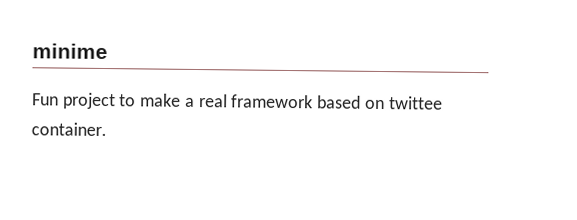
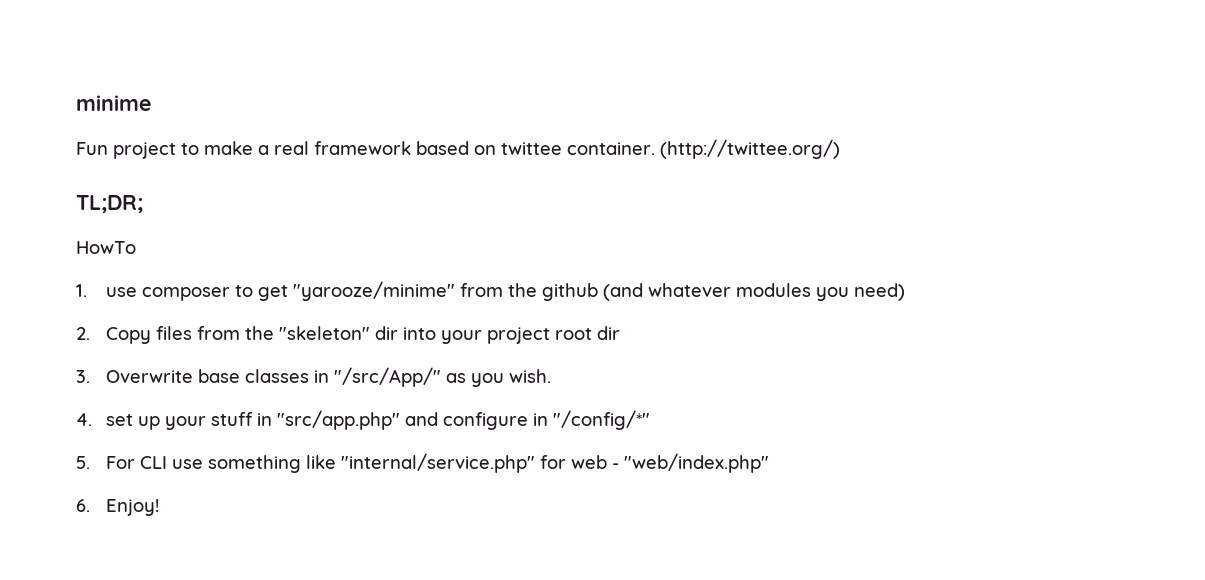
+ (http://twittee.org/)
+ TL;DR;
+ HowTo
+ 1. use composer to get "yarooze/minime" from the github (and whatever modules you need)
+ 2. Copy files from the "skeleton" dir into your project root dir
+ 3. Overwrite base classes in "/src/App/" as you wish.
+ 4. set up your stuff in "src/app.php" and configure in "/config/*"
+ 5. For CLI use something like "internal/service.php" for web - "web/index.php"
+ 6. Enjoy!

